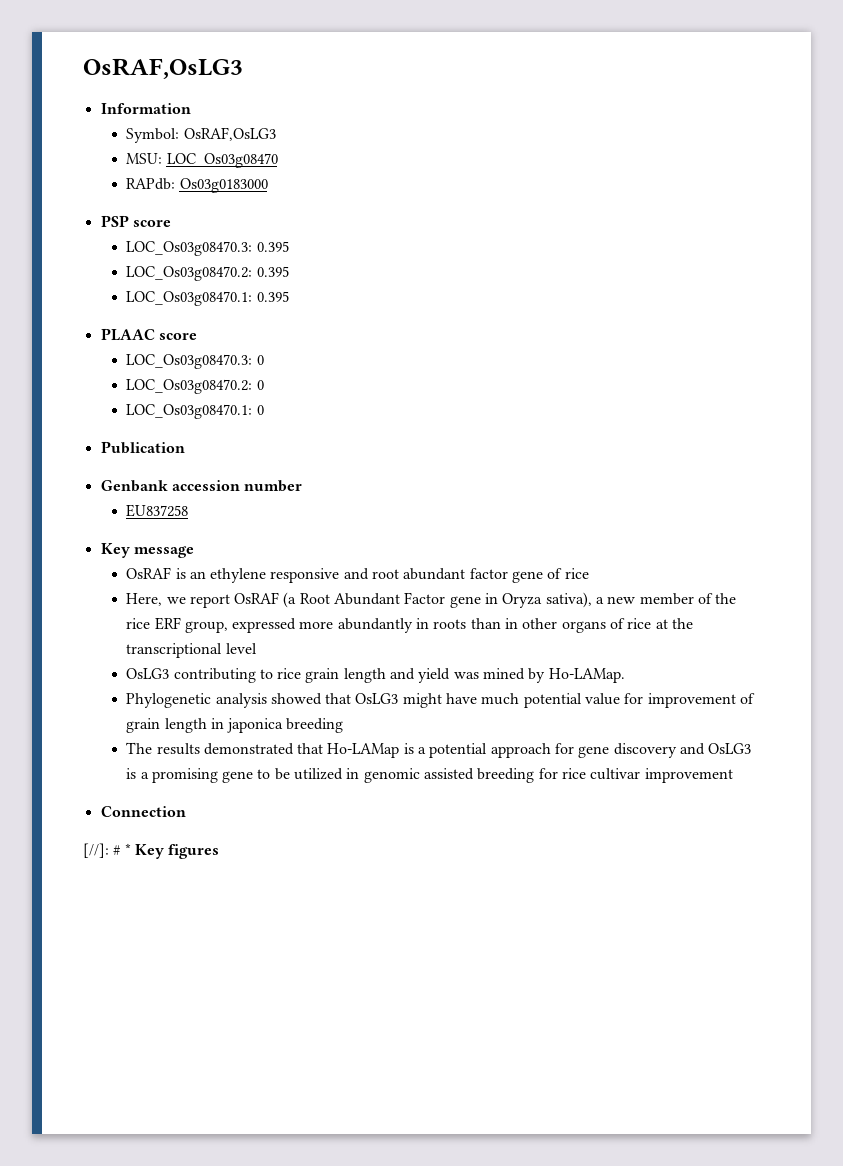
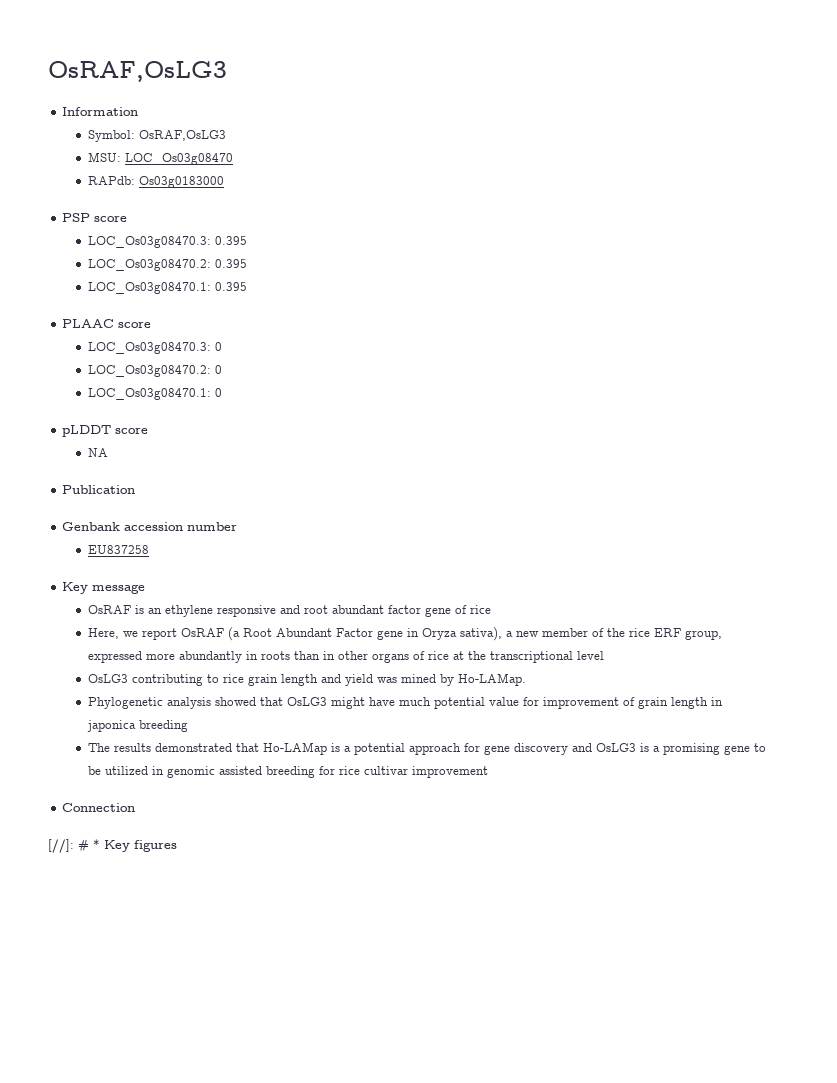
+ pLDDT score
+ NA

